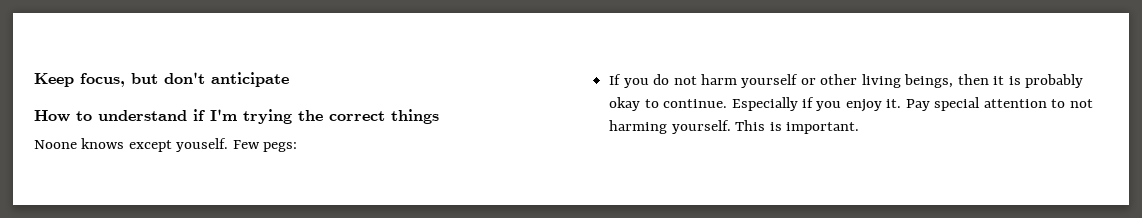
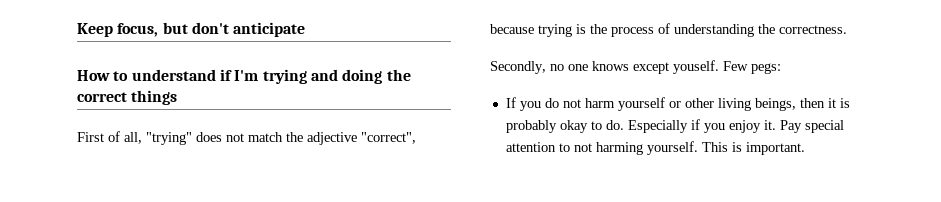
- How to understand if I'm trying the correct things
+ How to understand if I'm trying and doing the correct things
- Noone knows except youself.
+ First of all, "trying" does not match the adjective "correct", because trying is the process of understanding the correctness.
+ Secondly, no one knows except youself.
- If you do not harm yourself or other living beings, then it is probably okay to continue.
+ If you do not harm yourself or other living beings, then it is probably okay to do.

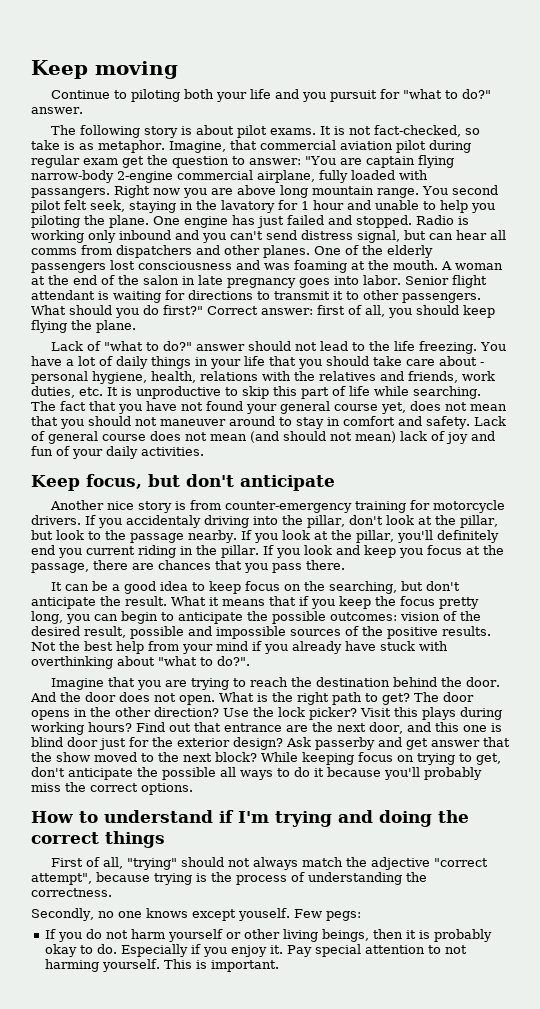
+ Keep moving
+ Continue to piloting both your life and you pursuit for "what to do?" answer.
+ The following story is about pilot exams. It is not fact-checked, so take is as metaphor. Imagine, that commercial aviation pilot during regular exam get the question to answer: "You are captain flying narrow-body 2-engine commercial airplane, fully loaded with passangers. Right now you are above long mountain range. You second pilot felt seek, staying in the lavatory for 1 hour and unable to help you piloting the plane. One engine has just failed and stopped. Radio is working only inbound and you can't send distress signal, but can hear all comms from dispatchers and other planes. One of the elderly passengers lost consciousness and was foaming at the mouth. A woman at the end of the salon in late pregnancy goes into labor. Senior flight attendant is waiting for directions to transmit it to other passengers. What should you do first?" Correct answer: first of all, you should keep flying the plane.
+ Lack of "what to do?" answer should not lead to the life freezing. You have a lot of daily things in your life that you should take care about - personal hygiene, health, relations with the relatives and friends, work duties, etc. It is unproductive to skip this part of life while searching. The fact that you have not found your general course yet, does not mean that you should not maneuver around to stay in comfort and safety. Lack of general course does not mean (and should not mean) lack of joy and fun of your daily activities.
  Keep focus, but don't anticipate
+ Another nice story is from counter-emergency training for motorcycle drivers. If you accidentaly driving into the pillar, don't look at the pillar, but look to the passage nearby. If you look at the pillar, you'll definitely end you current riding in the pillar. If you look and keep you focus at the passage, there are chances that you pass there.
+ It can be a good idea to keep focus on the searching, but don't anticipate the result. What it means that if you keep the focus pretty long, you can begin to anticipate the possible outcomes: vision of the desired result, possible and impossible sources of the positive results. Not the best help from your mind if you already have stuck with overthinking about "what to do?".
+ Imagine that you are trying to reach the destination behind the door. And the door does not open. What is the right path to get? The door opens in the other direction? Use the lock picker? Visit this plays during working hours? Find out that entrance are the next door, and this one is blind door just for the exterior design? Ask passerby and get answer that the show moved to the next block? While keeping focus on trying to get, don't anticipate the possible all ways to do it because you'll probably miss the correct options.
- First of all, "trying" does not match the adjective "correct", because trying is the process of understanding the correctness.
+ First of all, "trying" should not always match the adjective "correct attempt", because trying is the process of understanding the correctness.

